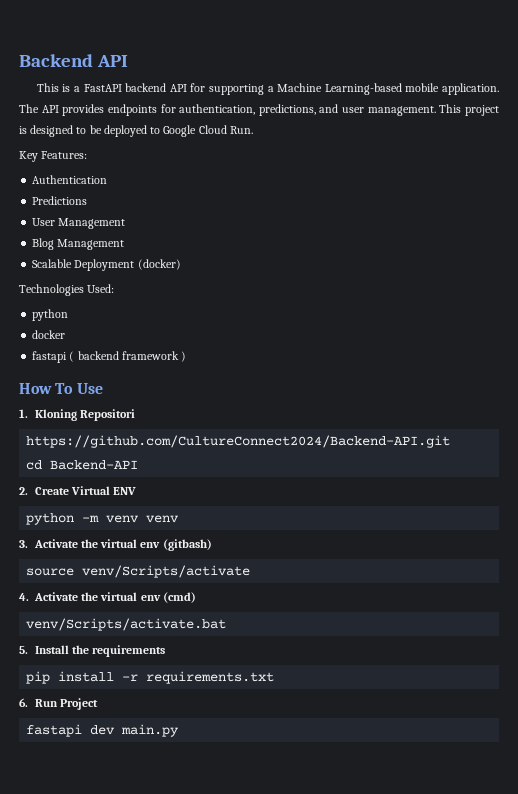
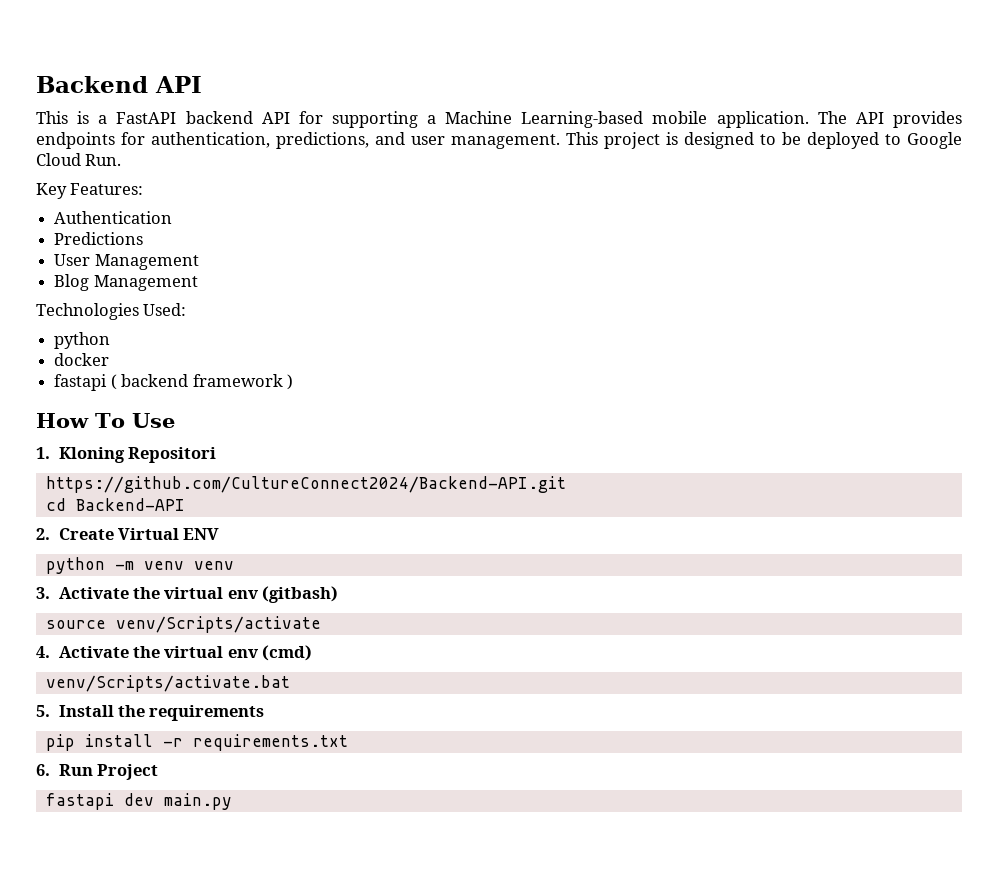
- Scalable Deployment (docker)

